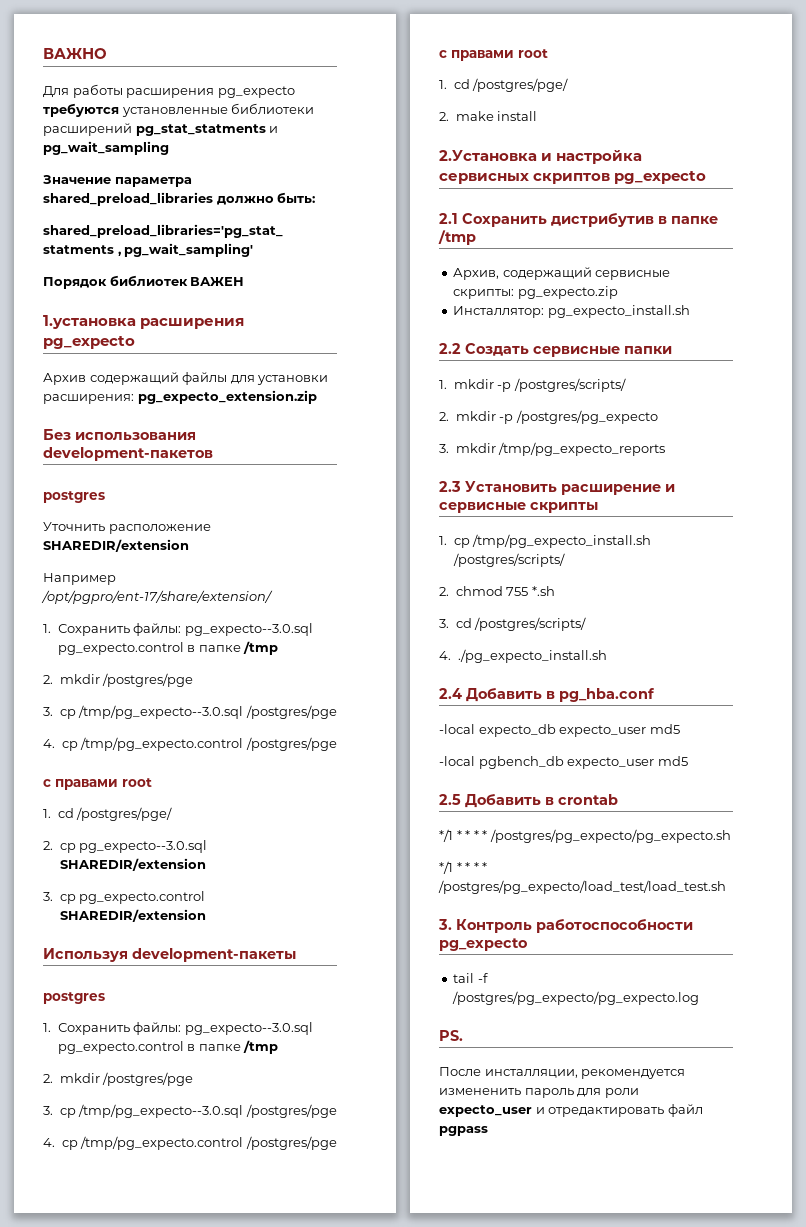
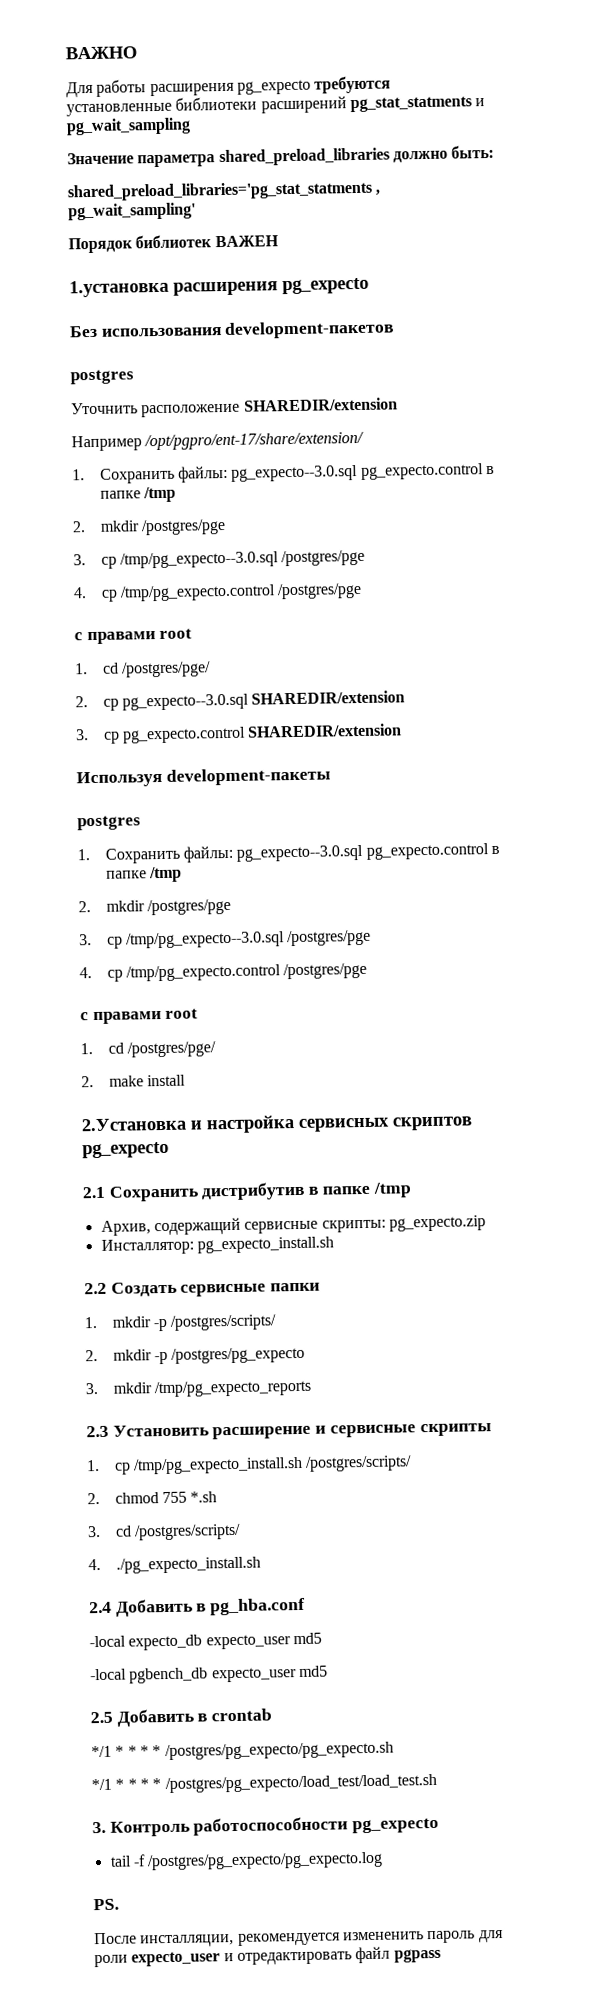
- Архив содержащий файлы для установки расширения: pg_expecto_extension.zip

